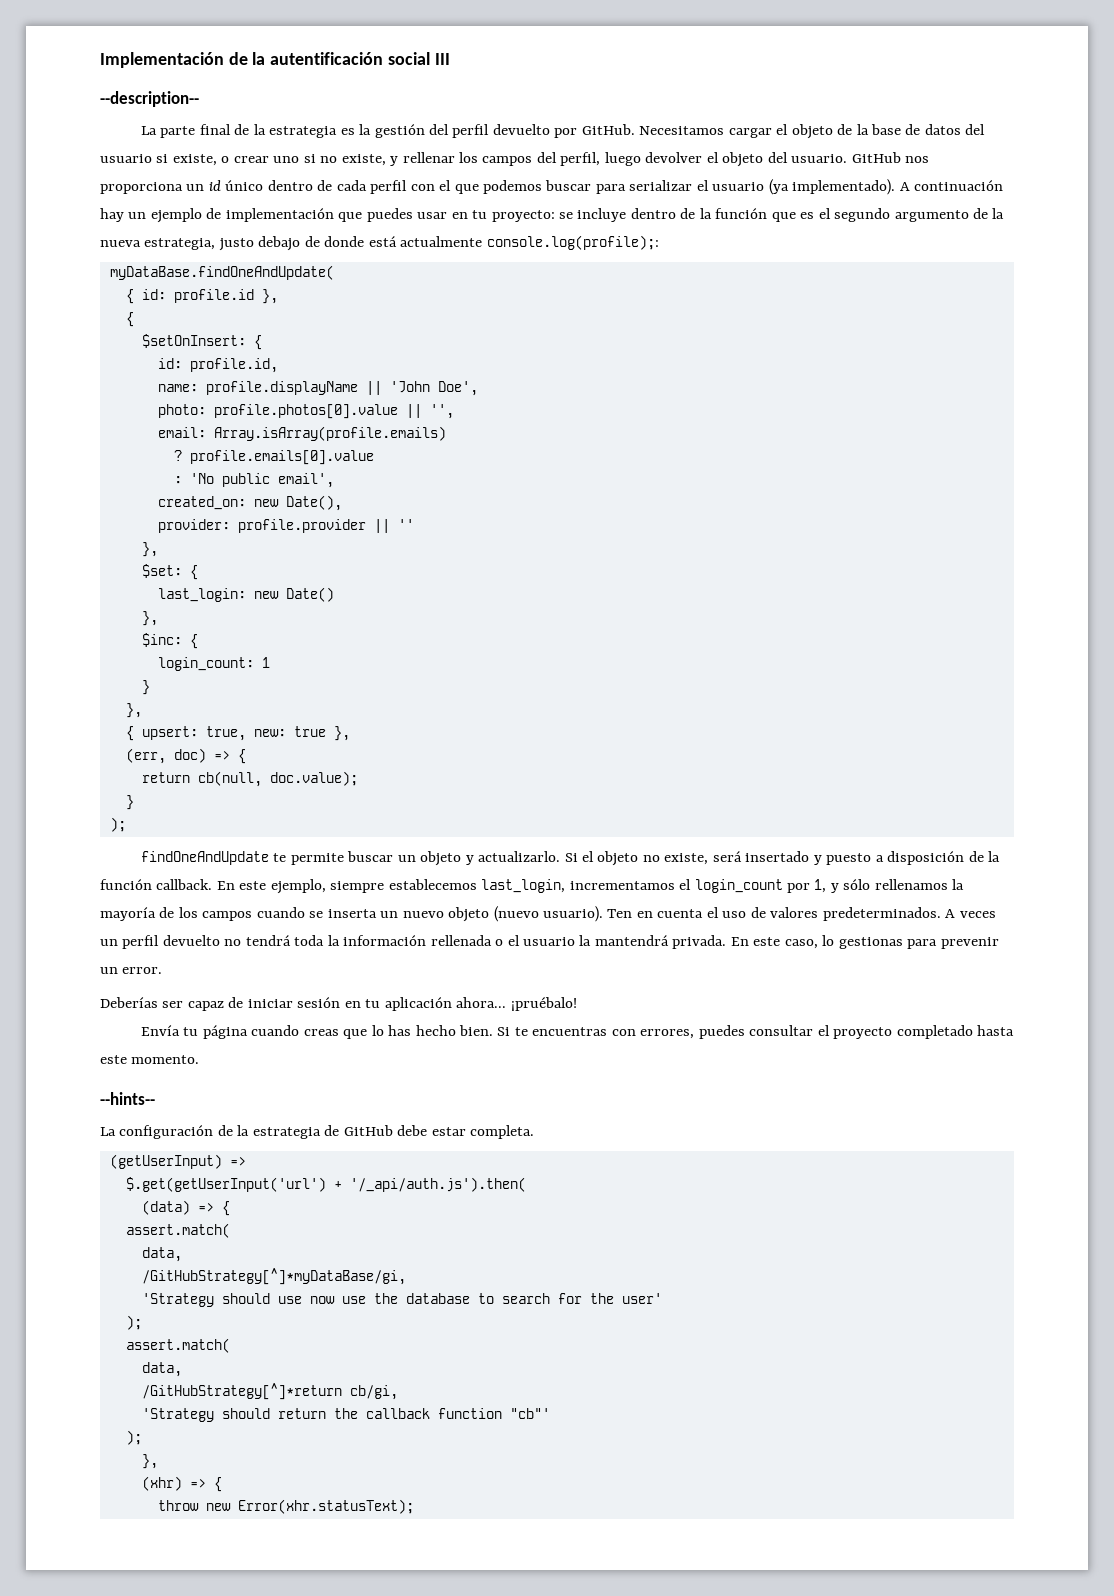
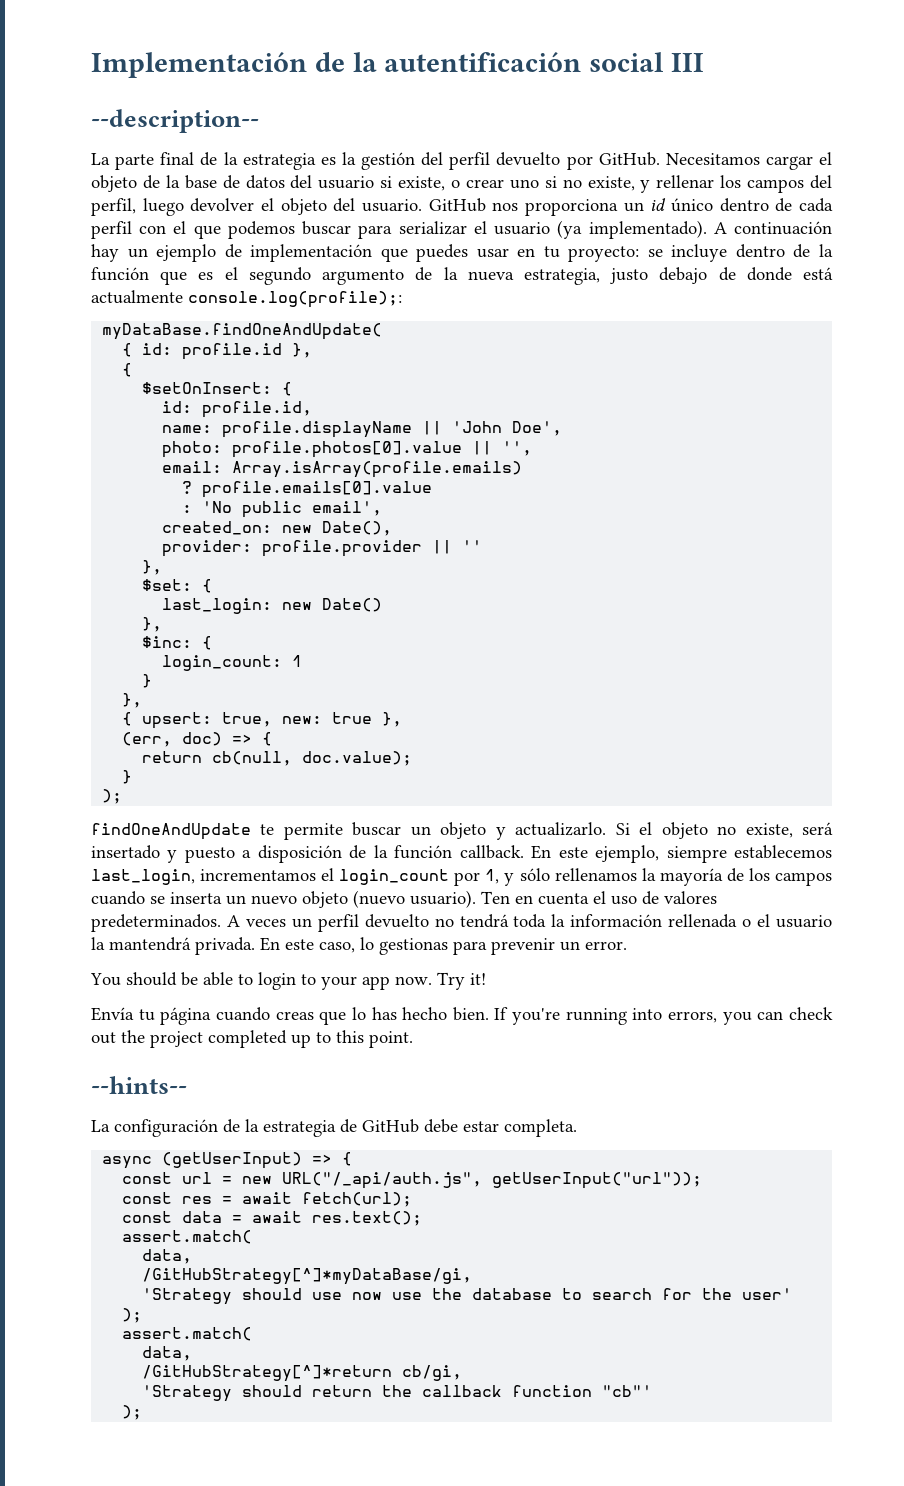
- Deberías ser capaz de iniciar sesión en tu aplicación ahora... ¡pruébalo!
+ You should be able to login to your app now. Try it!
- Si te encuentras con errores, puedes consultar el proyecto completado hasta este momento.
+ If you're running into errors, you can check out the project completed up to this point.
- (getUserInput) =>
- $.get(getUserInput('url') + '/_api/auth.js').then(
- (data) => {
+ async (getUserInput) => {
+ const url = new URL("/_api/auth.js", getUserInput("url"));
+ const res = await fetch(url);
+ const data = await res.text();
  'Strategy should return the callback function "cb"'
  );
- },
- (xhr) => {
- throw new Error(xhr.statusText);

